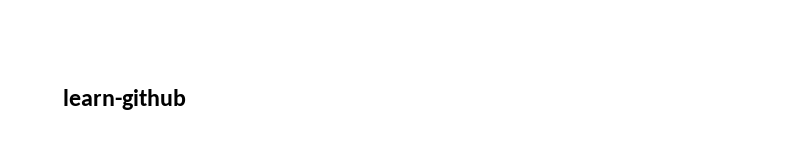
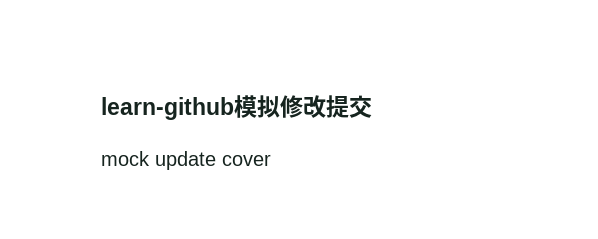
- learn-github
+ learn-github模拟修改提交
+ mock update cover

